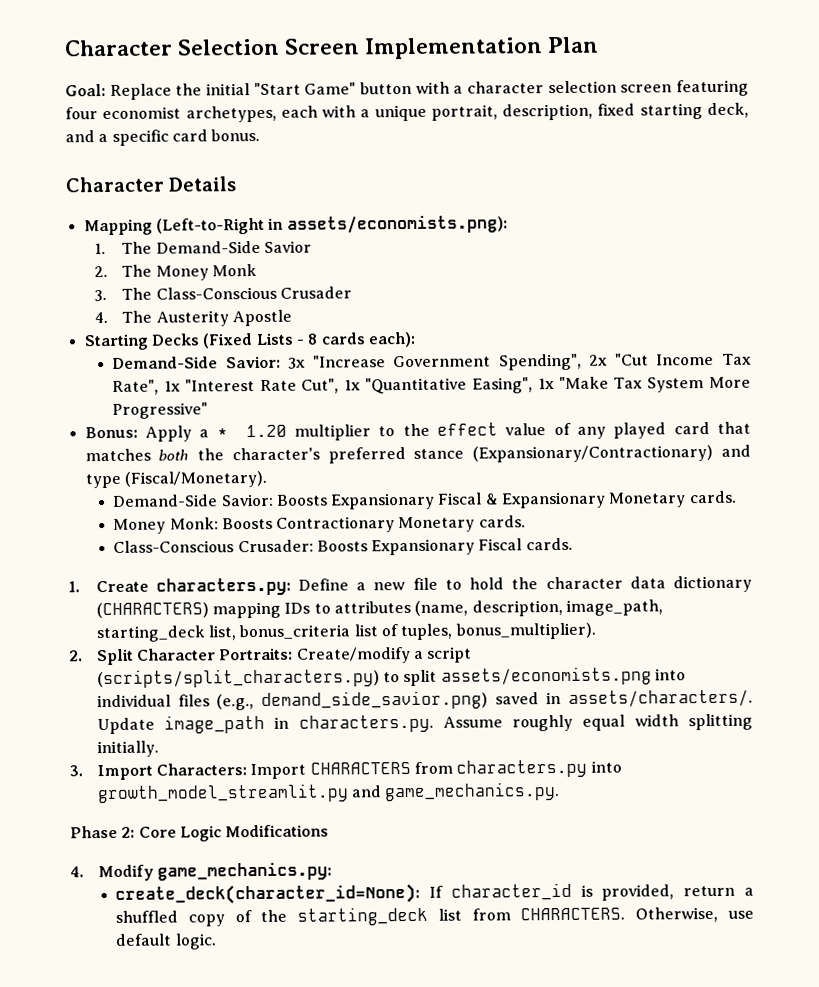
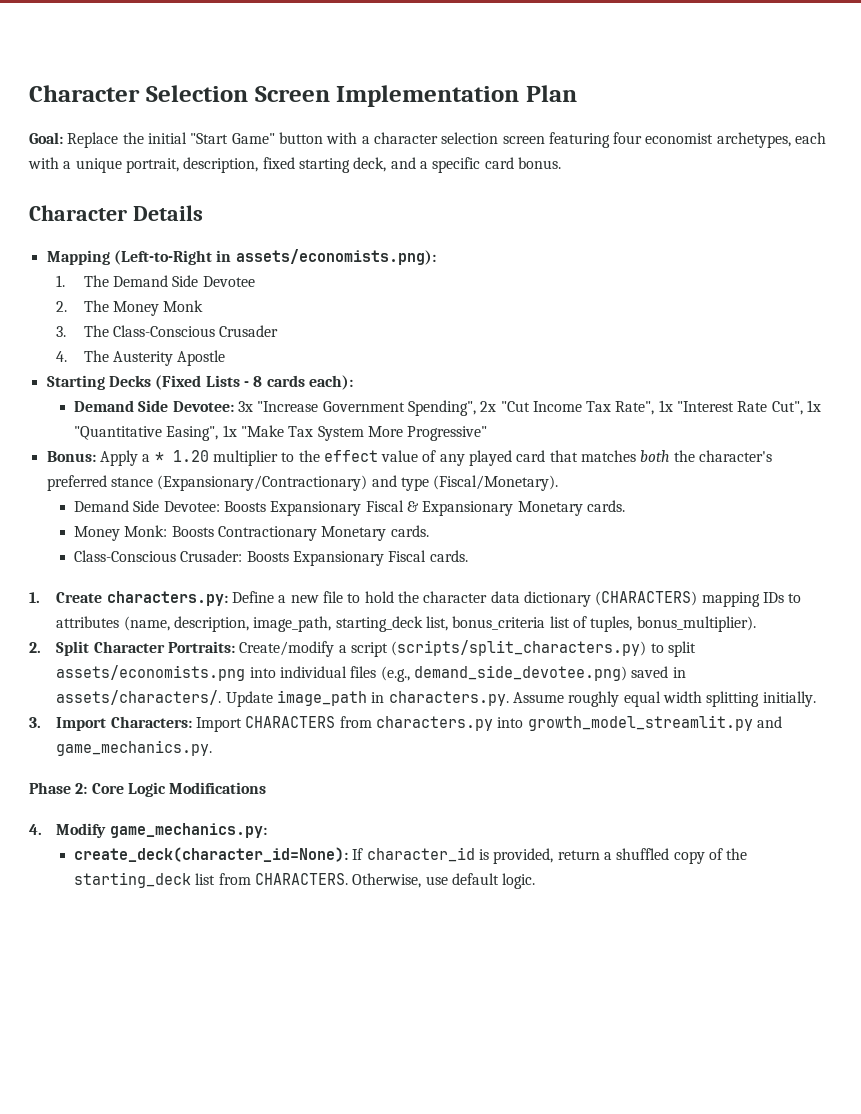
- 1. The Demand-Side Savior
+ 1. The Demand Side Devotee
- Demand-Side Savior: 3x "Increase Government Spending", 2x "Cut Income Tax Rate", 1x "Interest Rate Cut", 1x "Quantitative Easing", 1x "Make Tax System More Progressive"
+ Demand Side Devotee: 3x "Increase Government Spending", 2x "Cut Income Tax Rate", 1x "Interest Rate Cut", 1x "Quantitative Easing", 1x "Make Tax System More Progressive"
- Demand-Side Savior: Boosts Expansionary Fiscal & Expansionary Monetary cards.
+ Demand Side Devotee: Boosts Expansionary Fiscal & Expansionary Monetary cards.
- 2. Split Character Portraits: Create/modify a script (scripts/split_characters.py) to split assets/economists.png into individual files (e.g., demand_side_savior.png) saved in assets/characters/.
+ 2. Split Character Portraits: Create/modify a script (scripts/split_characters.py) to split assets/economists.png into individual files (e.g., demand_side_devotee.png) saved in assets/characters/.

